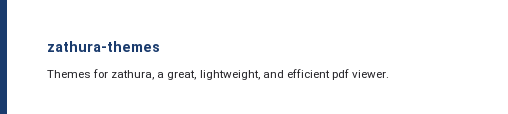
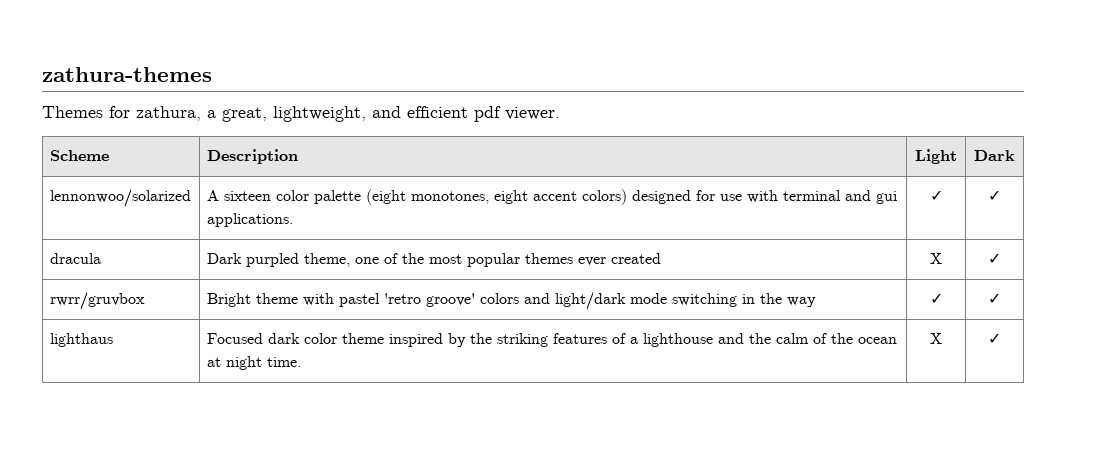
+ Scheme | Description | Light | Dark
+ lennonwoo/solarized | A sixteen color palette (eight monotones, eight accent colors) designed for use with terminal and gui applications. | ✓ | ✓
+ dracula | Dark purpled theme, one of the most popular themes ever created | X | ✓
+ rwrr/gruvbox | Bright theme with pastel 'retro groove' colors and light/dark mode switching in the way | ✓ | ✓
+ lighthaus | Focused dark color theme inspired by the striking features of a lighthouse and the calm of the ocean at night time. | X | ✓

